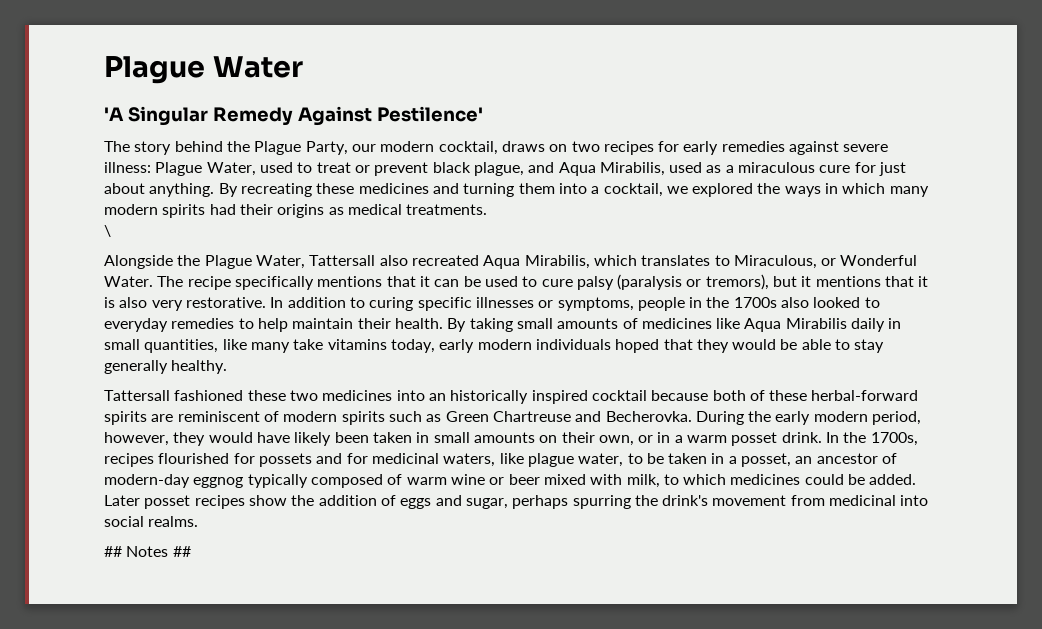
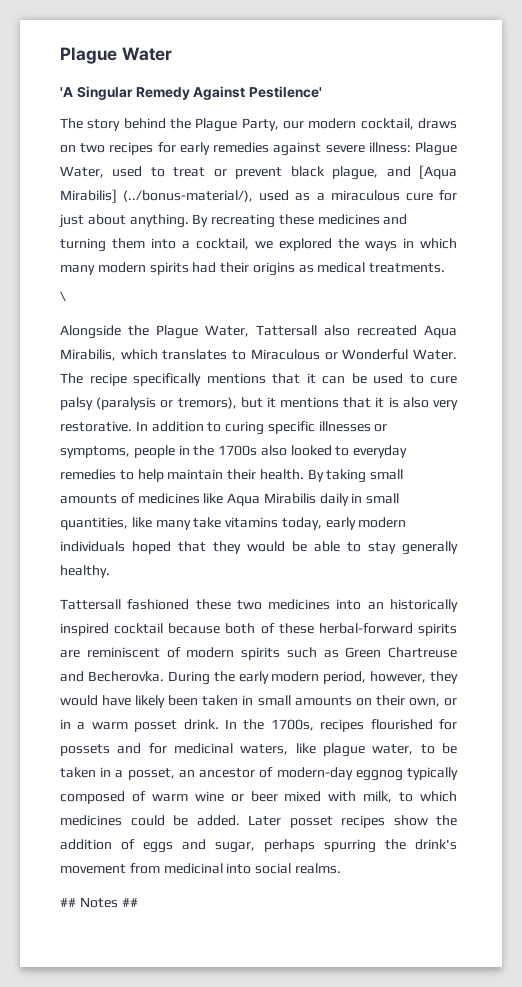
- The story behind the Plague Party, our modern cocktail, draws on two recipes for early remedies against severe illness: Plague Water, used to treat or prevent black plague, and Aqua Mirabilis, used as a miraculous cure for just about anything.
+ The story behind the Plague Party, our modern cocktail, draws on two recipes for early remedies against severe illness: Plague Water, used to treat or prevent black plague, and [Aqua Mirabilis] (../bonus-material/), used as a miraculous cure for just about anything.
- Alongside the Plague Water, Tattersall also recreated Aqua Mirabilis, which translates to Miraculous, or Wonderful Water.
+ Alongside the Plague Water, Tattersall also recreated Aqua Mirabilis, which translates to Miraculous or Wonderful Water.

